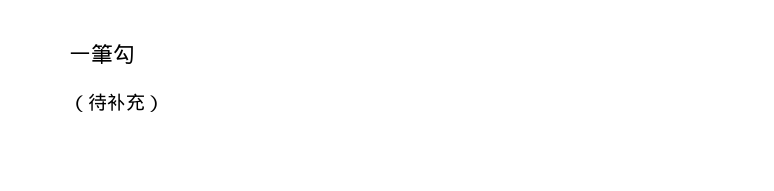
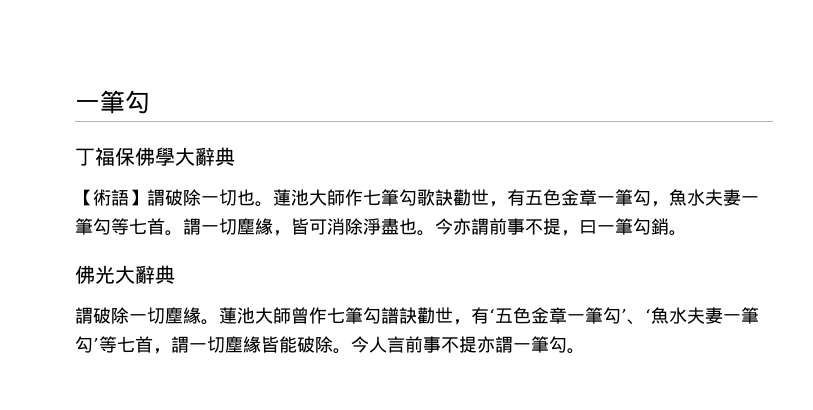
- （待补充）
+ 丁福保佛學大辭典
+ 【術語】謂破除一切也。蓮池大師作七筆勾歌訣勸世，有五色金章一筆勾，魚水夫妻一筆勾等七首。謂一切塵緣，皆可消除淨盡也。今亦謂前事不提，曰一筆勾銷。
+ 佛光大辭典
+ 謂破除一切塵緣。蓮池大師曾作七筆勾譜訣勸世，有‘五色金章一筆勾’、‘魚水夫妻一筆勾’等七首，謂一切塵緣皆能破除。今人言前事不提亦謂一筆勾。

